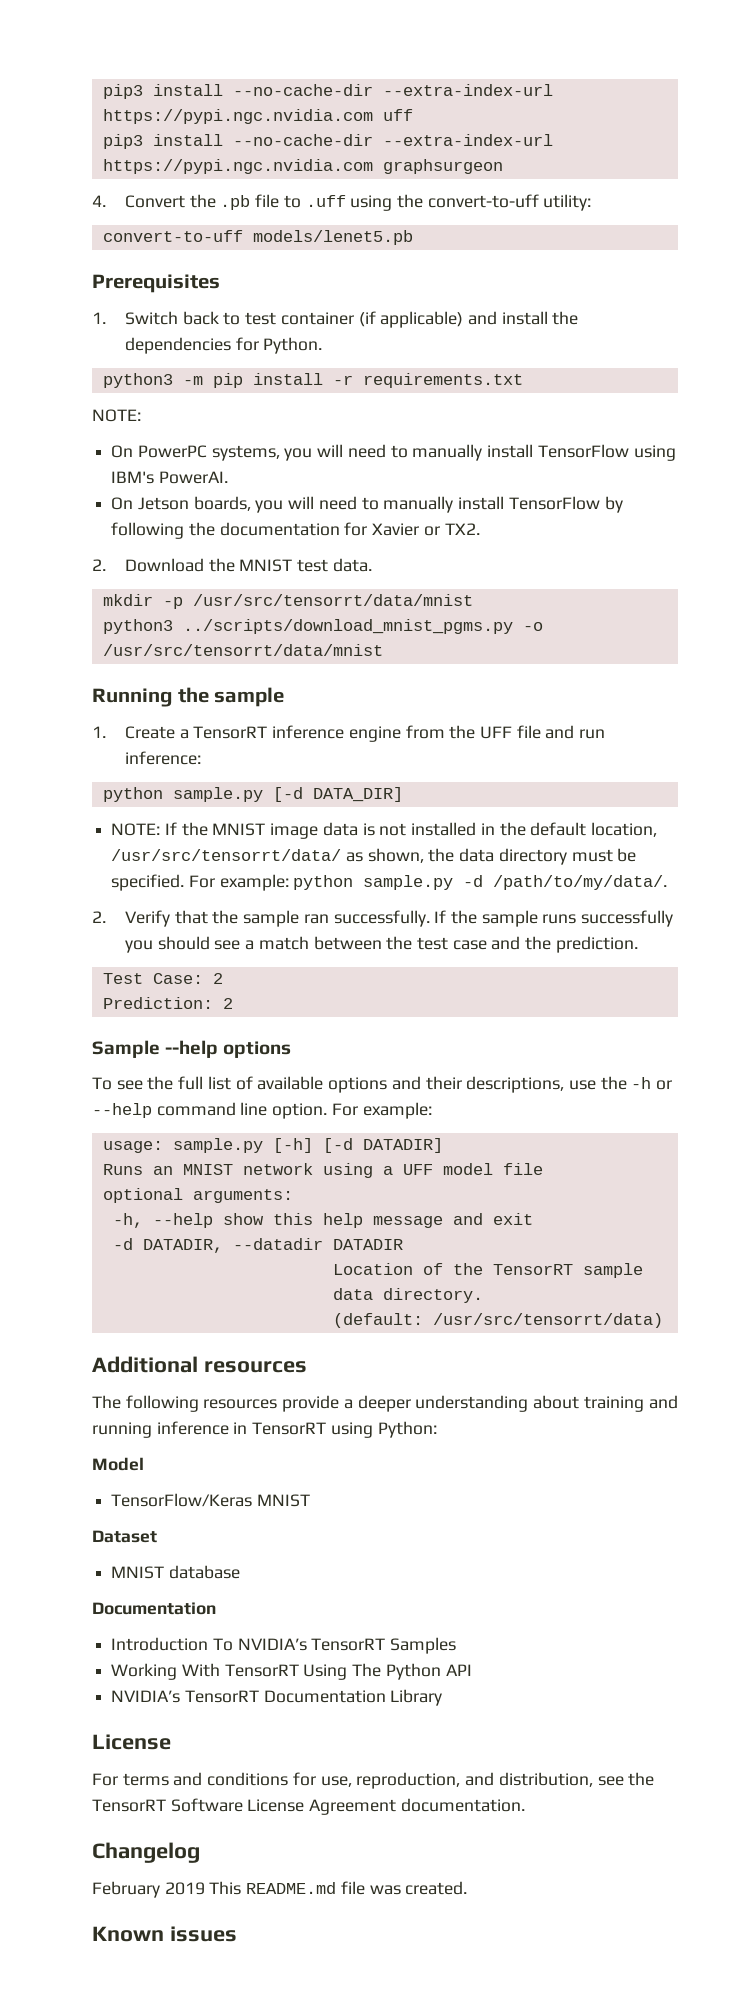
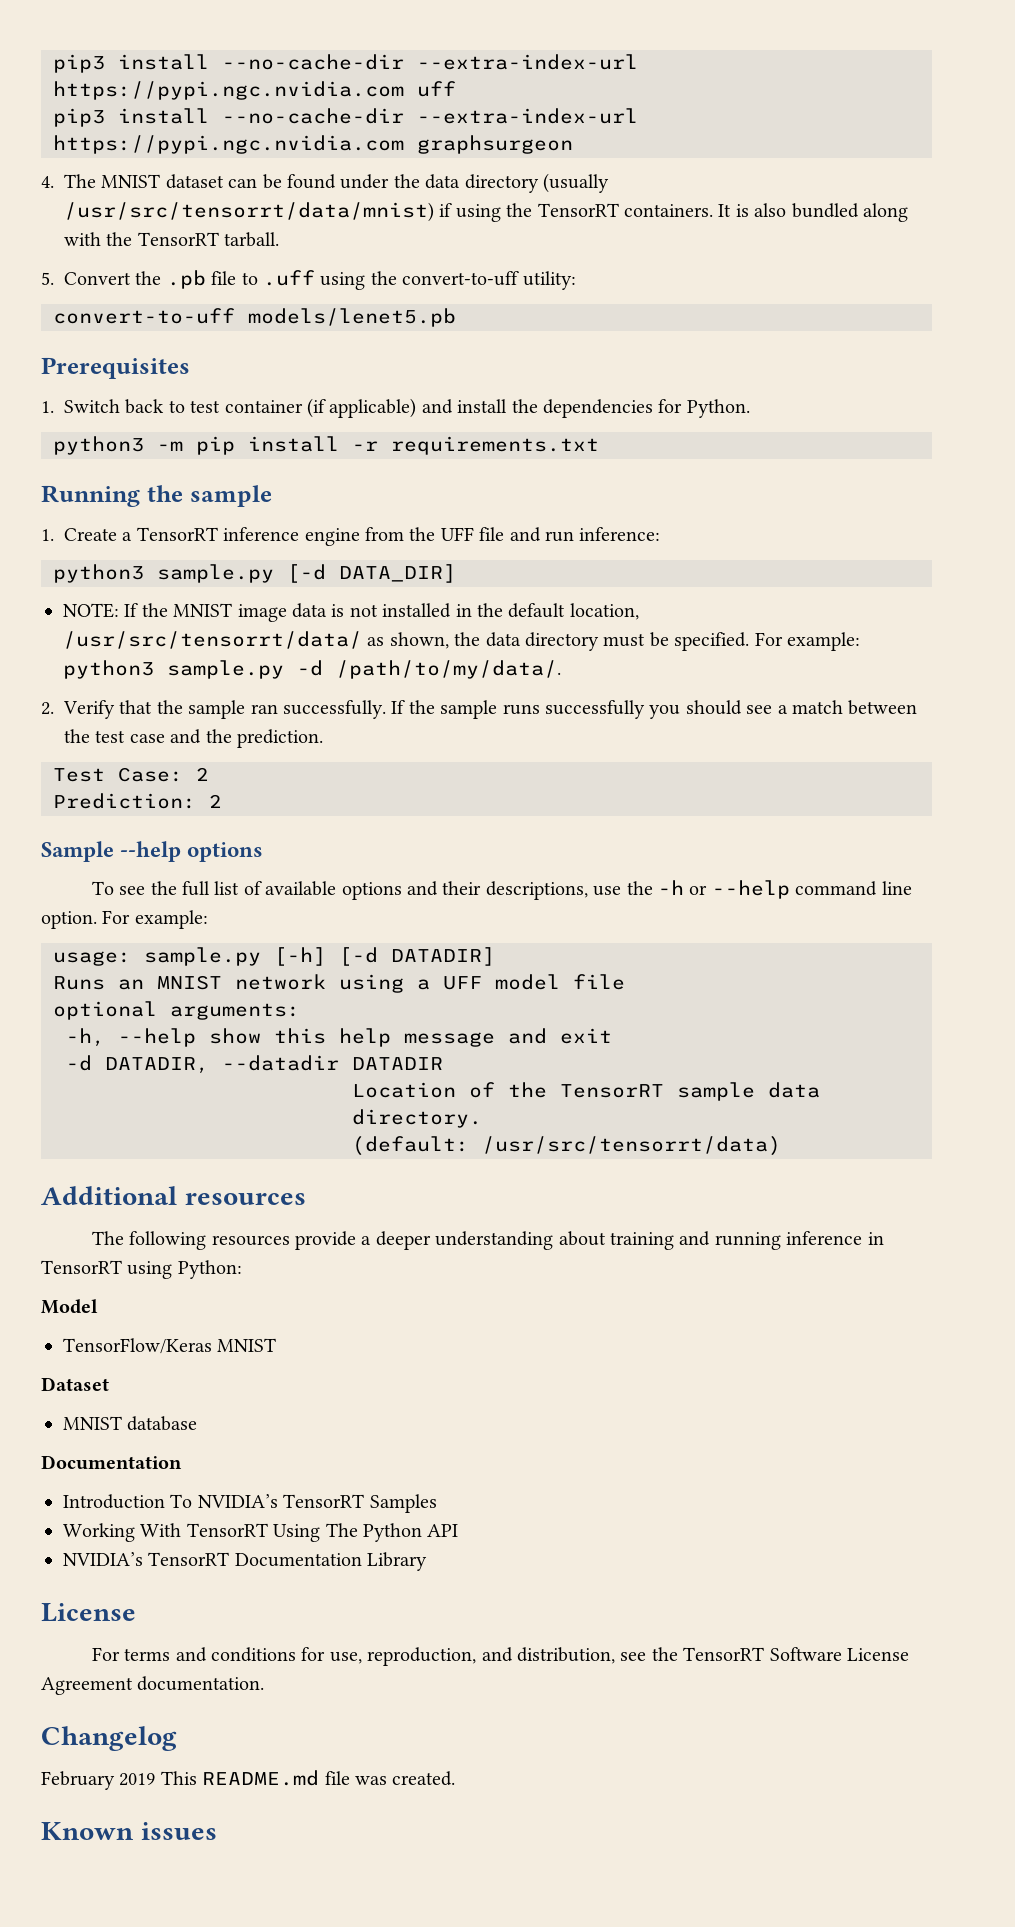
- 4. Convert the .pb file to .uff using the convert-to-uff utility:
+ 4. The MNIST dataset can be found under the data directory (usually /usr/src/tensorrt/data/mnist) if using the TensorRT containers. It is also bundled along with the TensorRT tarball.
+ 5. Convert the .pb file to .uff using the convert-to-uff utility:
  python3 -m pip install -r requirements.txt
- NOTE:
- On PowerPC systems, you will need to manually install TensorFlow using IBM's PowerAI.
- On Jetson boards, you will need to manually install TensorFlow by following the documentation for Xavier or TX2.
- 2. Download the MNIST test data.
- mkdir -p /usr/src/tensorrt/data/mnist
- python3 ../scripts/download_mnist_pgms.py -o /usr/src/tensorrt/data/mnist
- python sample.py [-d DATA_DIR]
+ python3 sample.py [-d DATA_DIR]
- For example: python sample.py -d /path/to/my/data/.
+ For example: python3 sample.py -d /path/to/my/data/.

